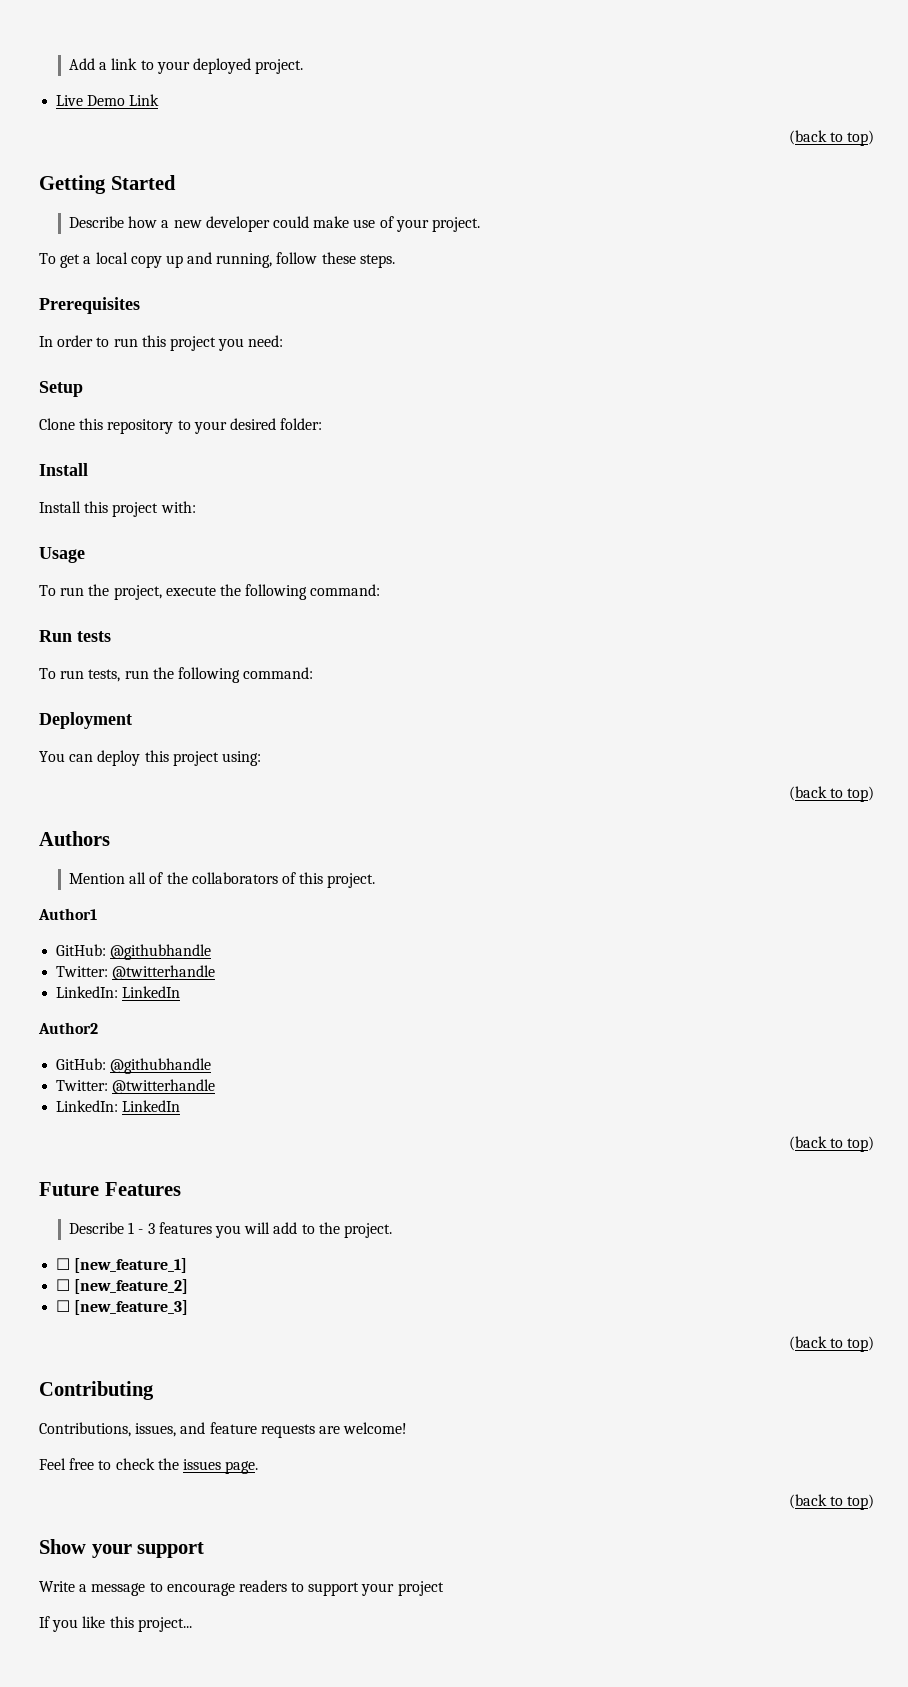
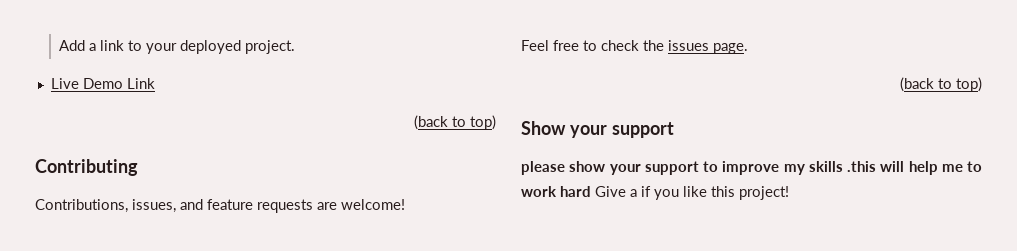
- Getting Started
- Describe how a new developer could make use of your project.
- To get a local copy up and running, follow these steps.
- Prerequisites
- In order to run this project you need:
- Setup
- Clone this repository to your desired folder:
- Install
- Install this project with:
- Usage
- To run the project, execute the following command:
- Run tests
- To run tests, run the following command:
- Deployment
- You can deploy this project using:
- (back to top)
- Authors
- Mention all of the collaborators of this project.
- Author1
- GitHub: @githubhandle
- Twitter: @twitterhandle
- LinkedIn: LinkedIn
- Author2
- GitHub: @githubhandle
- Twitter: @twitterhandle
- LinkedIn: LinkedIn
- (back to top)
- Future Features
- Describe 1 - 3 features you will add to the project.
- ☐ [new_feature_1]
- ☐ [new_feature_2]
- ☐ [new_feature_3]
- (back to top)
- Write a message to encourage readers to support your project
- If you like this project...
+ please show your support to improve my skills .this will help me to work hard Give a if you like this project!

